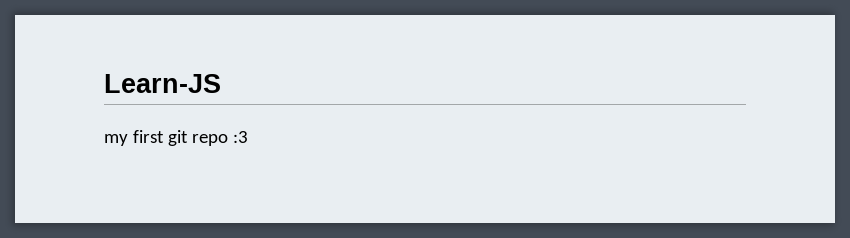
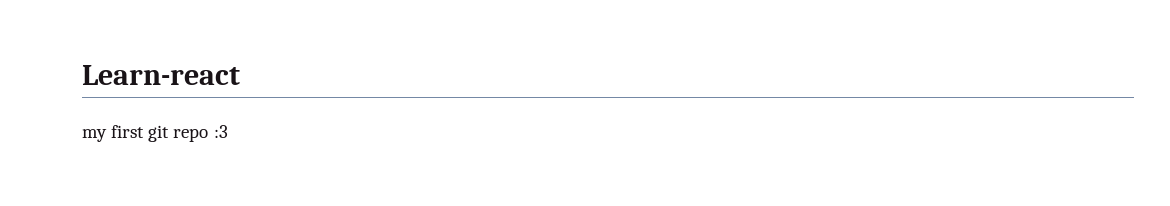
- Learn-JS
+ Learn-react

